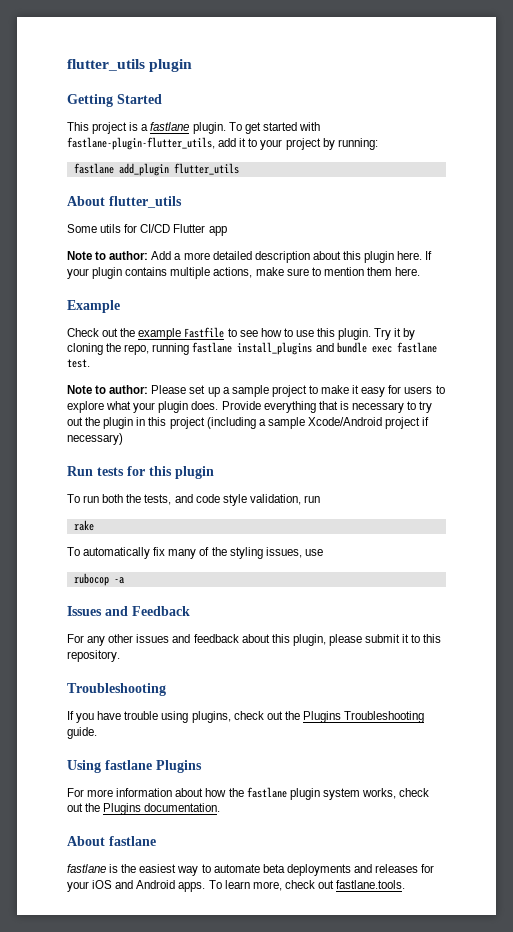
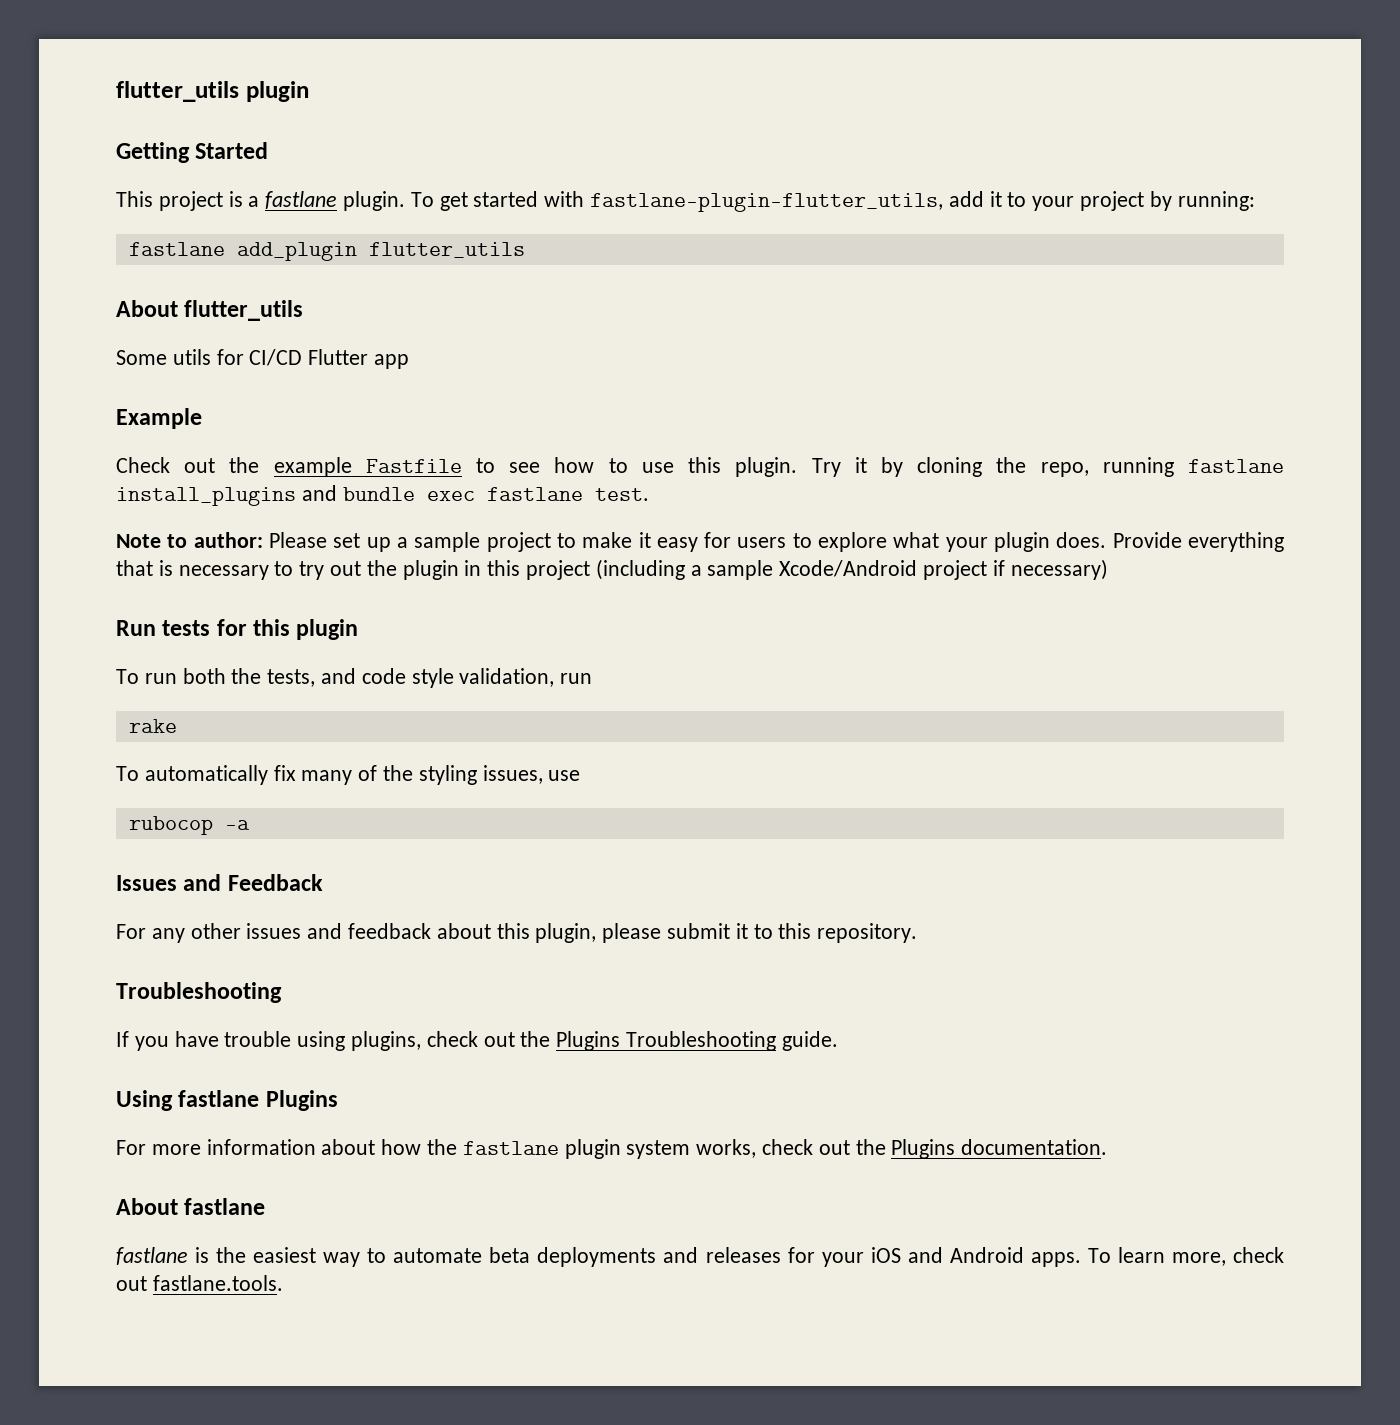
- Note to author: Add a more detailed description about this plugin here. If your plugin contains multiple actions, make sure to mention them here.

